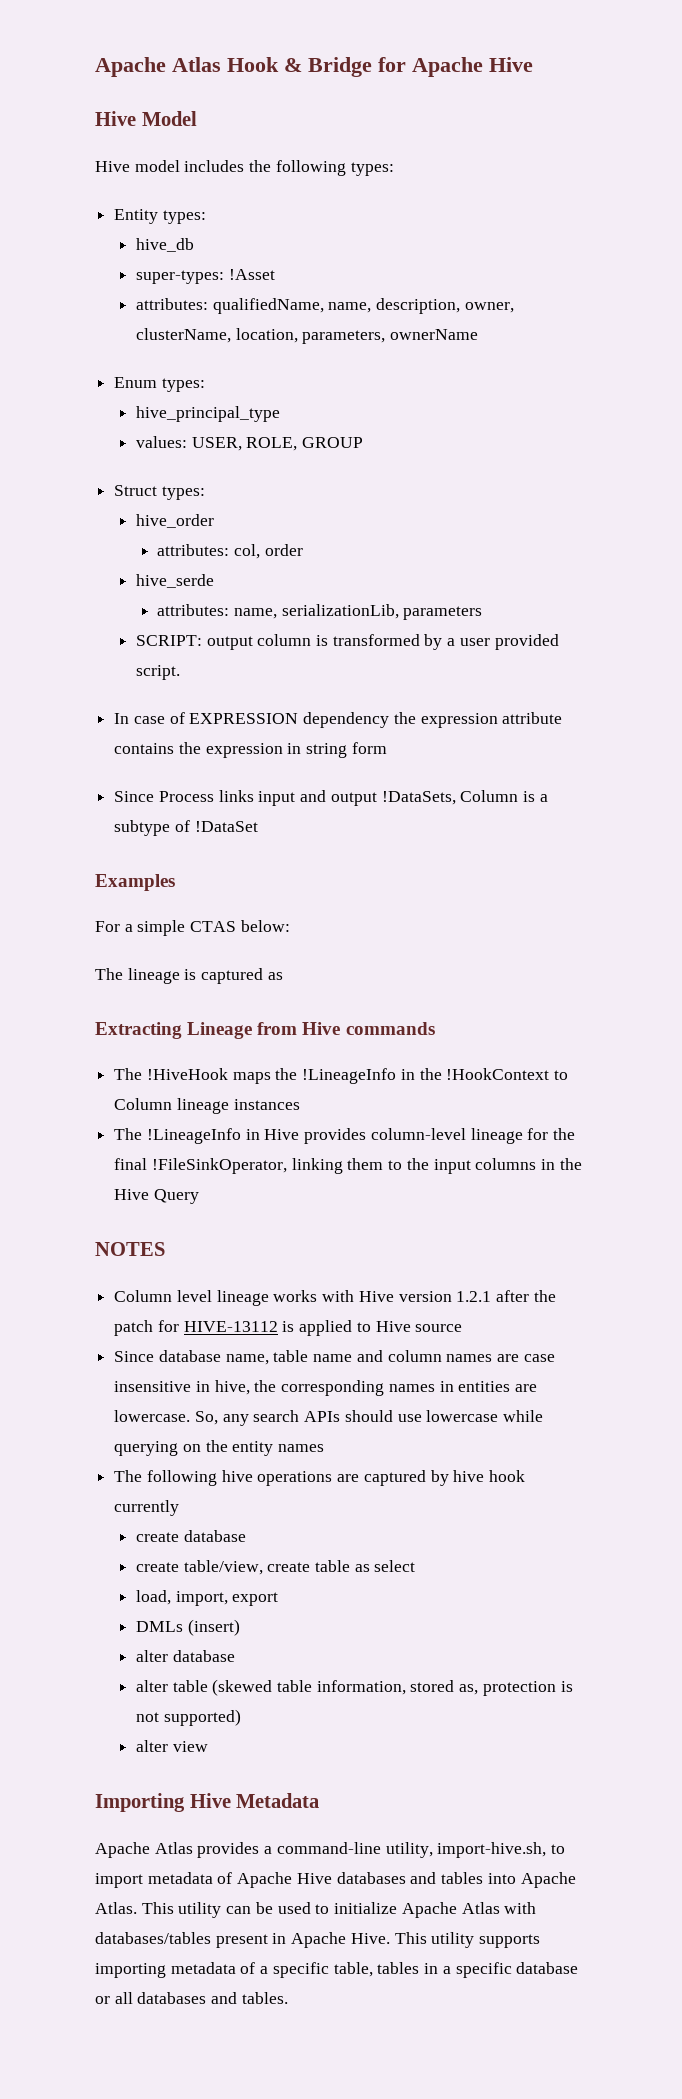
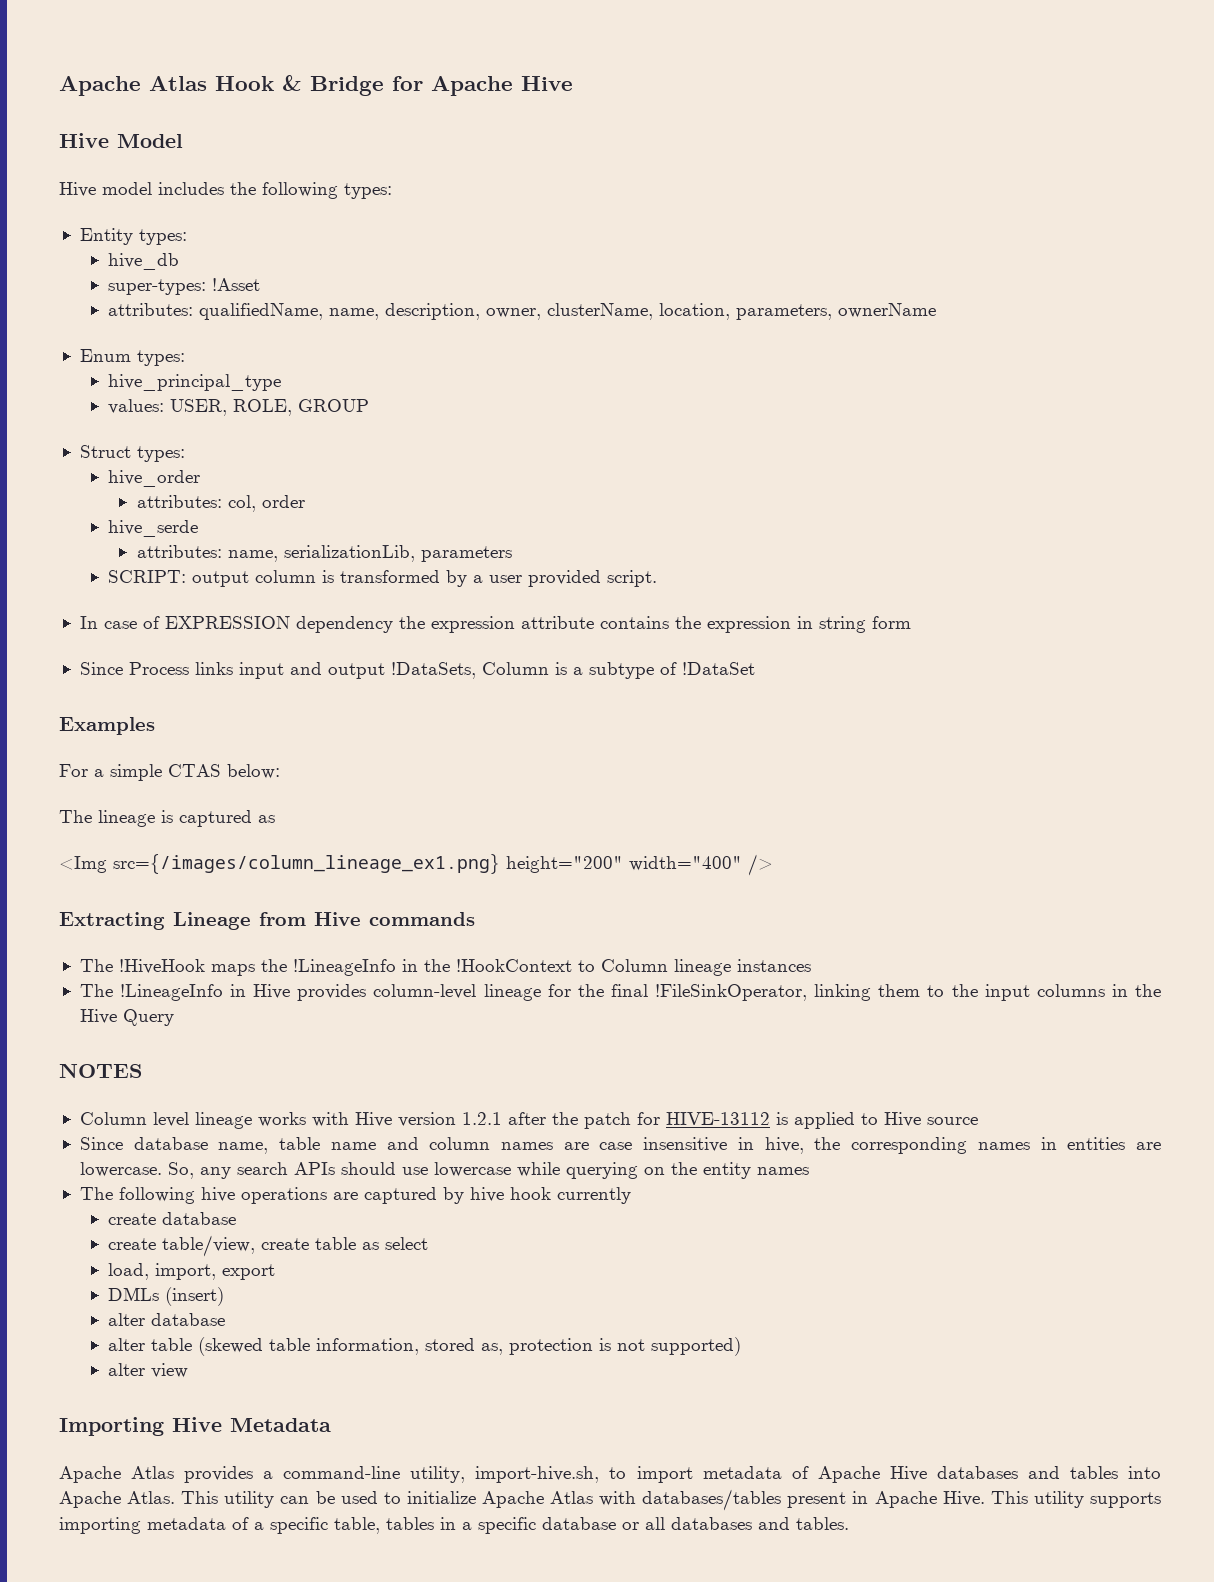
+ <Img src={/images/column_lineage_ex1.png} height="200" width="400" />

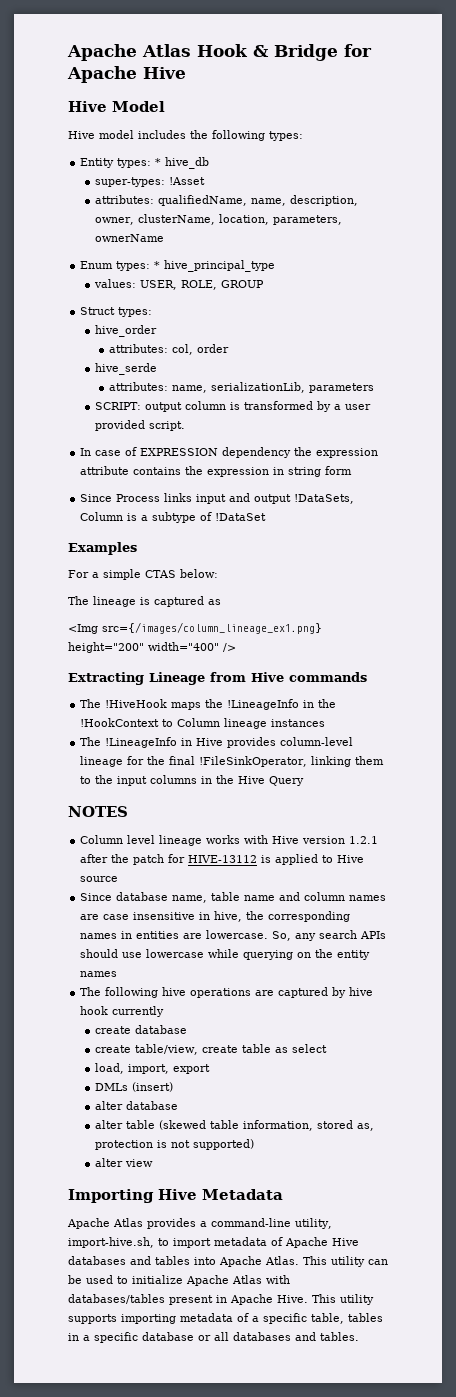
- Entity types:
- hive_db
+ Entity types: * hive_db
- Enum types:
- hive_principal_type
+ Enum types: * hive_principal_type

